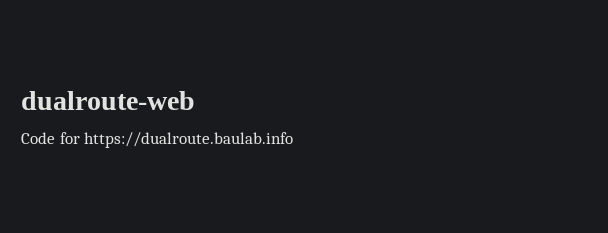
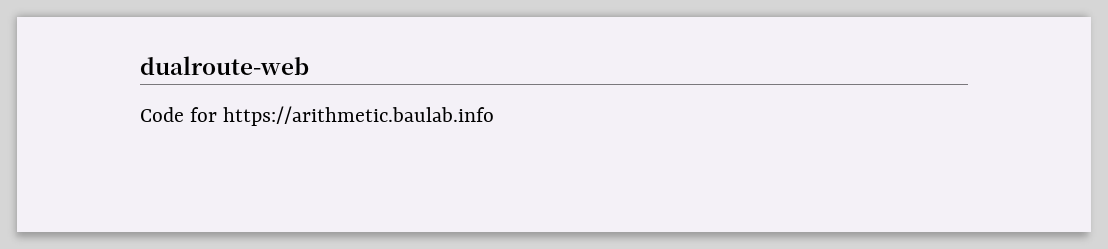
- Code for https://dualroute.baulab.info
+ Code for https://arithmetic.baulab.info

